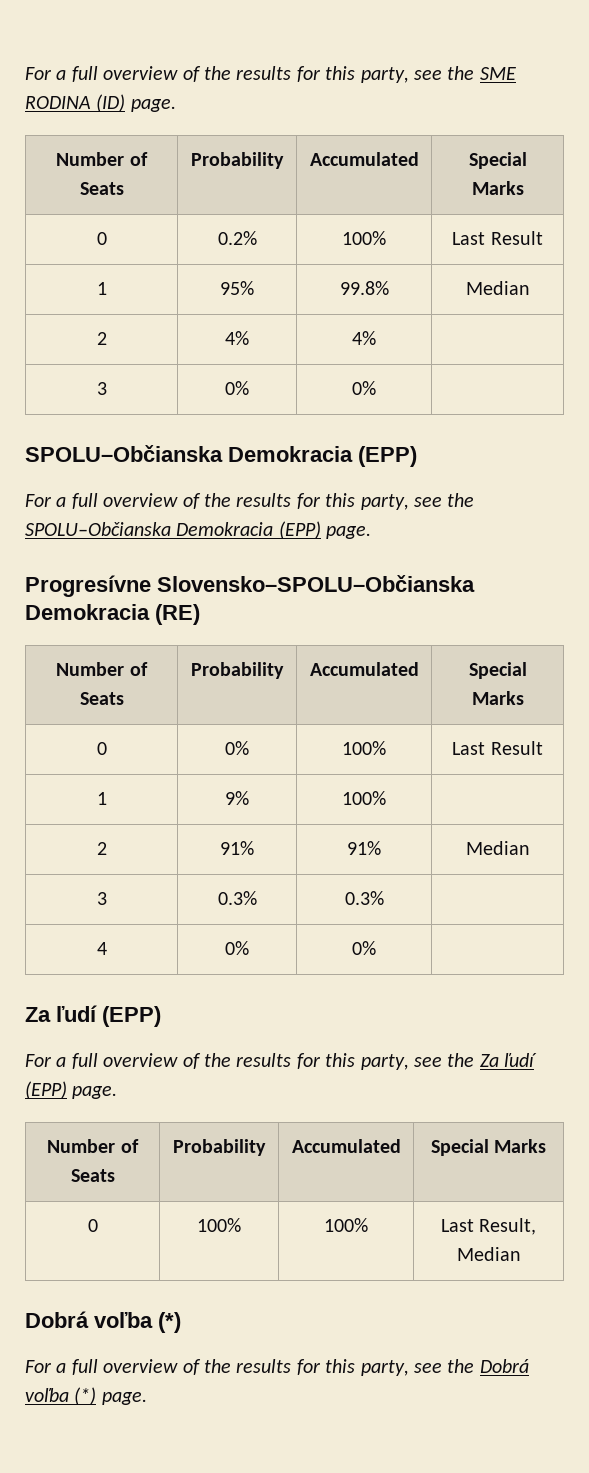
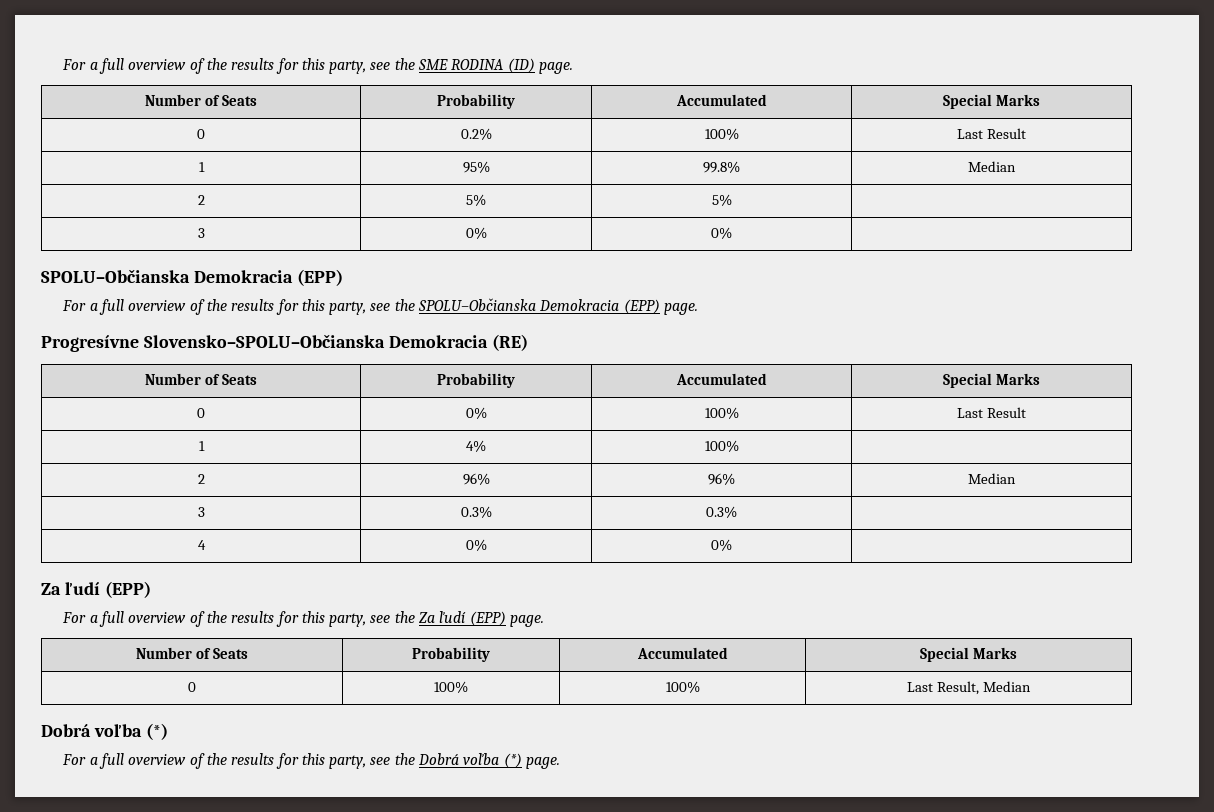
- 2 | 4% | 4% |
+ 2 | 5% | 5% |
- 1 | 9% | 100% |
+ 1 | 4% | 100% |
- 2 | 91% | 91% | Median
+ 2 | 96% | 96% | Median

